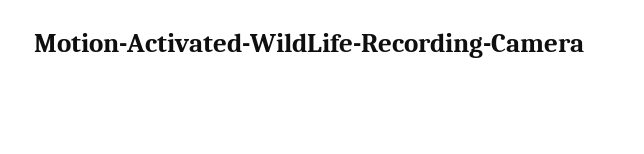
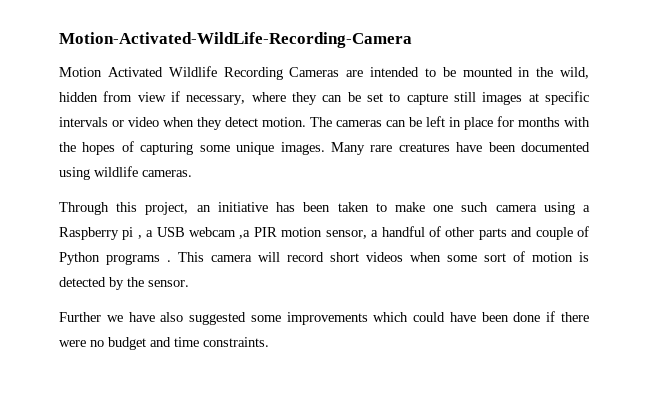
+ Motion Activated Wildlife Recording Cameras are intended to be mounted in the wild, hidden from view if necessary, where they can be set to capture still images at specific intervals or video when they detect motion. The cameras can be left in place for months with the hopes of capturing some unique images. Many rare creatures have been documented using wildlife cameras.
+ Through this project, an initiative has been taken to make one such camera using a Raspberry pi , a USB webcam ,a PIR motion sensor, a handful of other parts and couple of Python programs . This camera will record short videos when some sort of motion is detected by the sensor.
+ Further we have also suggested some improvements which could have been done if there were no budget and time constraints.

